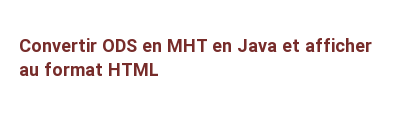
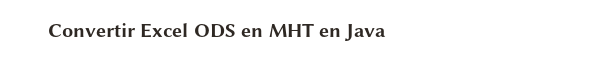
- Convertir ODS en MHT en Java et afficher au format HTML
+ Convertir Excel ODS en MHT en Java

